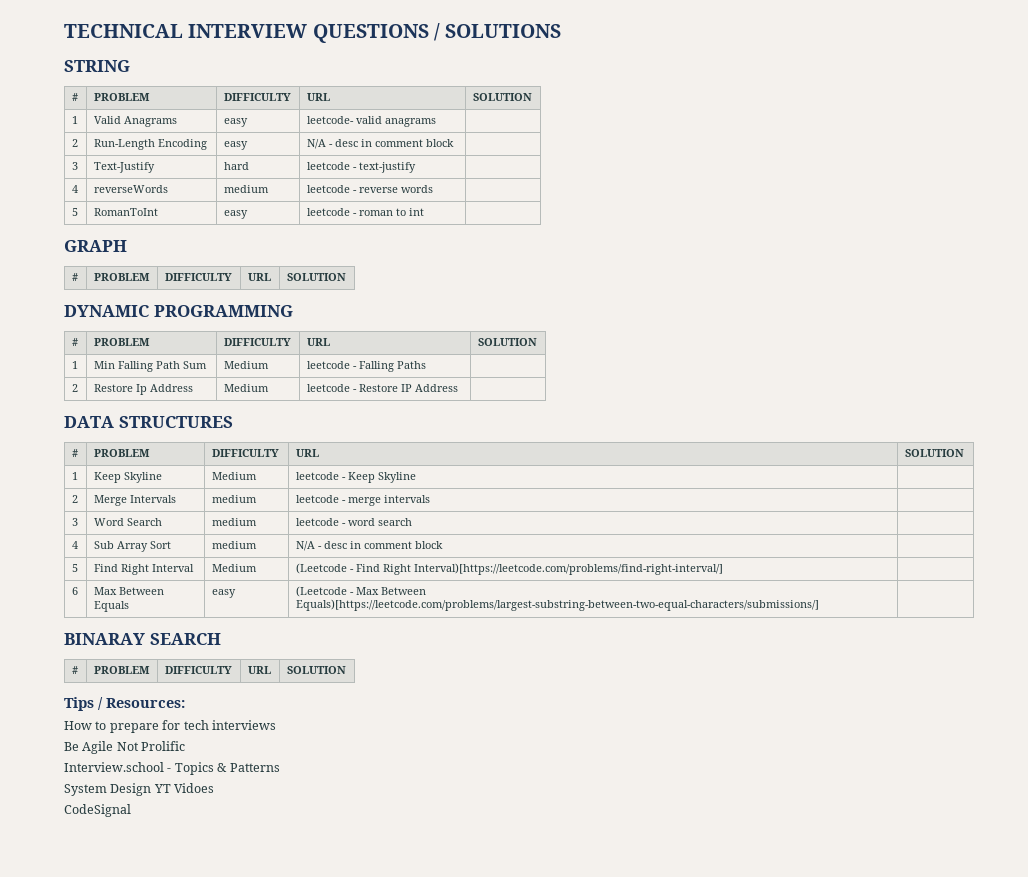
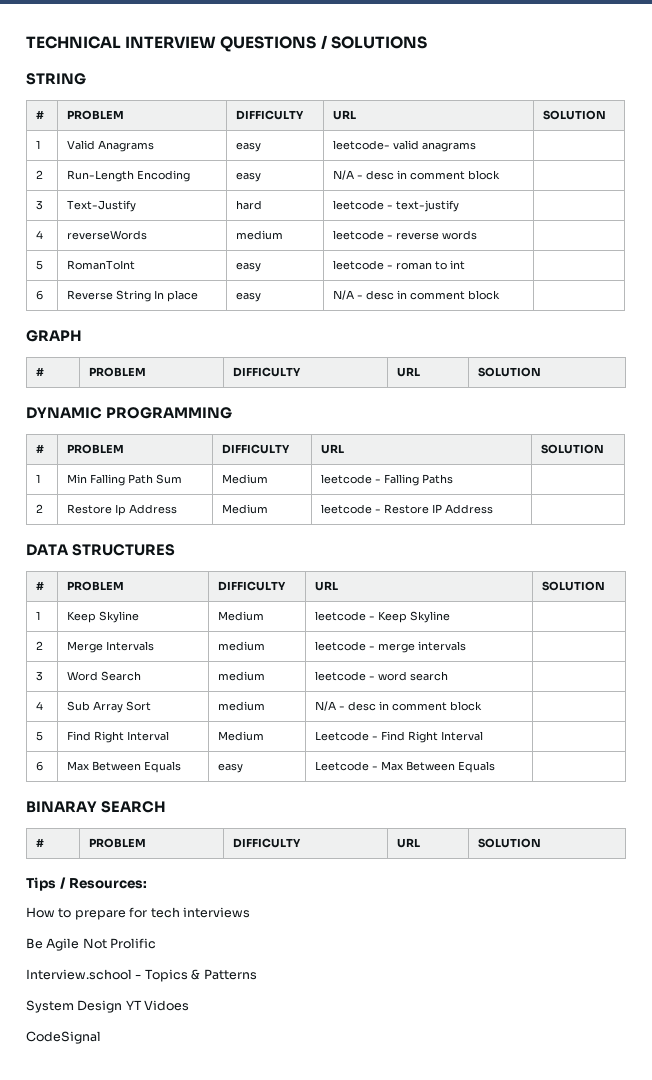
+ 6 | Reverse String In place | easy | N/A - desc in comment block |
- 5 | Find Right Interval | Medium | (Leetcode - Find Right Interval)[https://leetcode.com/problems/find-right-interval/] |
+ 5 | Find Right Interval | Medium | Leetcode - Find Right Interval |
- 6 | Max Between Equals | easy | (Leetcode - Max Between Equals)[https://leetcode.com/problems/largest-substring-between-two-equal-characters/submissions/] |
+ 6 | Max Between Equals | easy | Leetcode - Max Between Equals |

